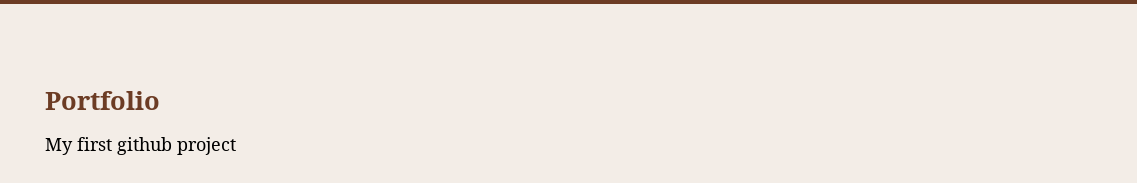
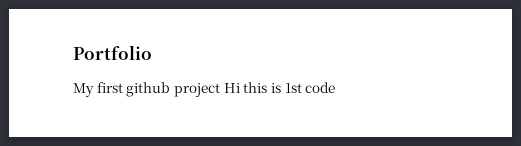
- My first github project
+ My first github project Hi this is 1st code

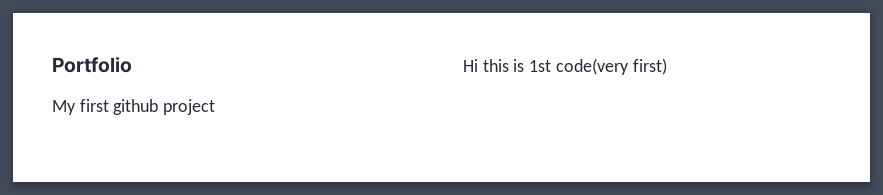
- My first github project Hi this is 1st code
+ My first github project
+ Hi this is 1st code(very first)

